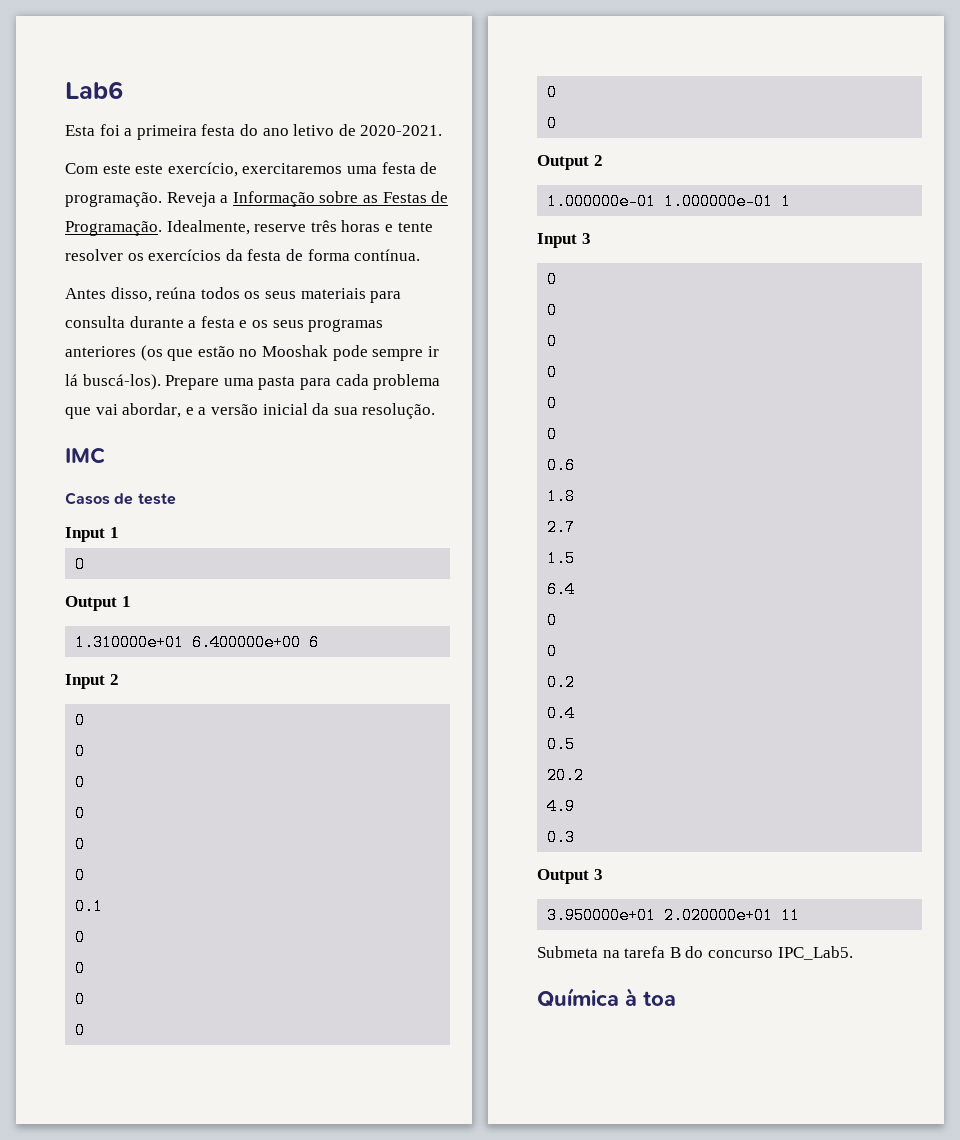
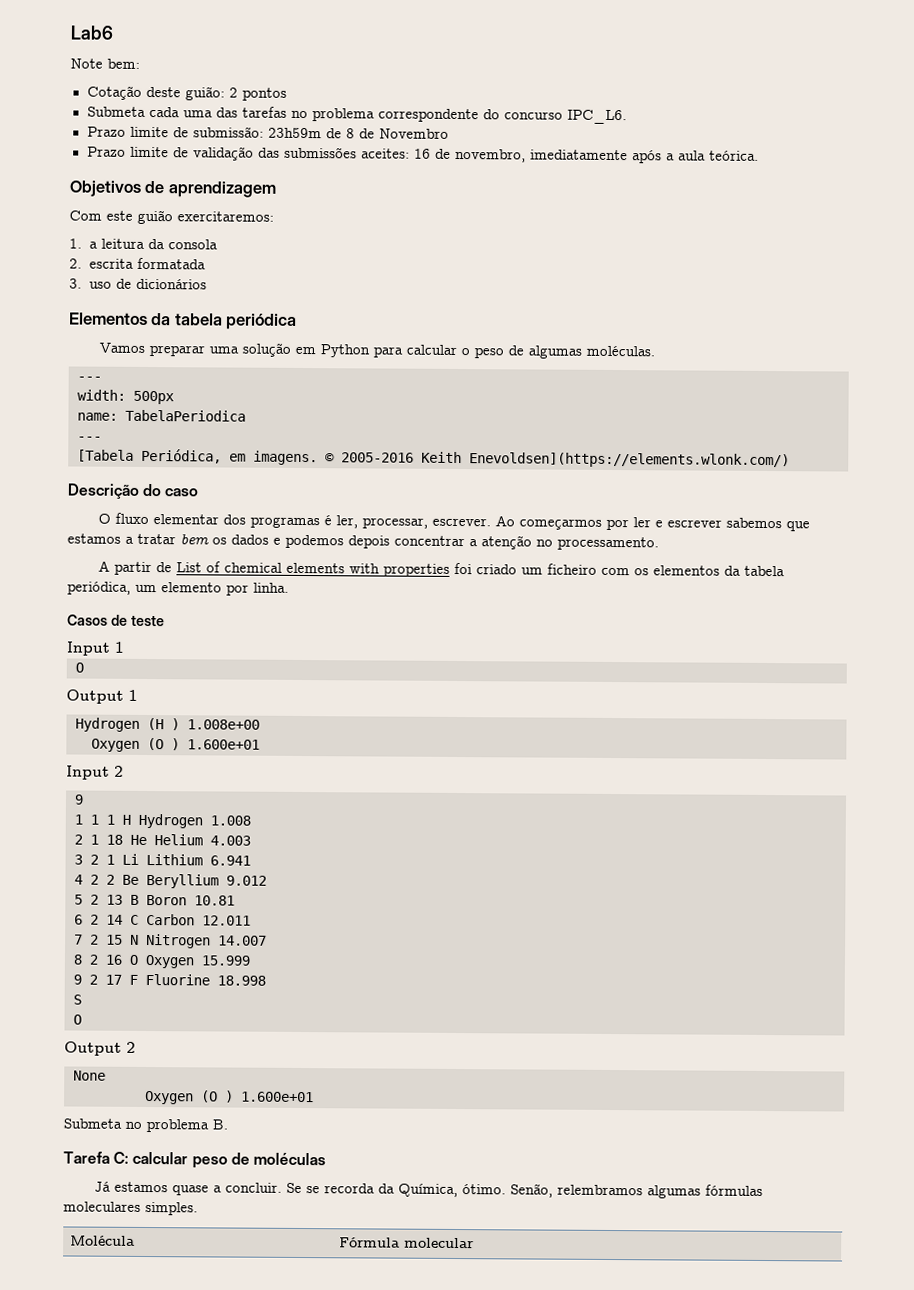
- Esta foi a primeira festa do ano letivo de 2020-2021.
- Com este este exercício, exercitaremos uma festa de programação. Reveja a Informação sobre as Festas de Programação. Idealmente, reserve três horas e tente resolver os exercícios da festa de forma contínua.
- Antes disso, reúna todos os seus materiais para consulta durante a festa e os seus programas anteriores (os que estão no Mooshak pode sempre ir lá buscá-los). Prepare uma pasta para cada problema que vai abordar, e a versão inicial da sua resolução.
- IMC
+ Note bem:
+ Cotação deste guião: 2 pontos
+ Submeta cada uma das tarefas no problema correspondente do concurso IPC_L6.
+ Prazo limite de submissão: 23h59m de 8 de Novembro
+ Prazo limite de validação das submissões aceites: 16 de novembro, imediatamente após a aula teórica.
+ Objetivos de aprendizagem
+ Com este guião exercitaremos:
+ 1. a leitura da consola
+ 2. escrita formatada
+ 3. uso de dicionários
+ Elementos da tabela periódica
+ Vamos preparar uma solução em Python para calcular o peso de algumas moléculas.
+ ---
+ width: 500px
+ name: TabelaPeriodica
+ ---
+ [Tabela Periódica, em imagens. © 2005-2016 Keith Enevoldsen](https://elements.wlonk.com/)
+ Descrição do caso
+ O fluxo elementar dos programas é ler, processar, escrever. Ao começarmos por ler e escrever sabemos que estamos a tratar bem os dados e podemos depois concentrar a atenção no processamento.
+ A partir de List of chemical elements with properties foi criado um ficheiro com os elementos da tabela periódica, um elemento por linha.
- 1.310000e+01 6.400000e+00 6
+ Hydrogen (H ) 1.008e+00
+ Oxygen (O ) 1.600e+01
  Input 2
- 0
- 0
- 0
- 0
- 0
- 0
- 0.1
- 0
- 0
- 0
- 0
- 0
- 0
+ 9
+ 1 1 1 H Hydrogen 1.008
+ 2 1 18 He Helium 4.003
+ 3 2 1 Li Lithium 6.941
+ 4 2 2 Be Beryllium 9.012
+ 5 2 13 B Boron 10.81
+ 6 2 14 C Carbon 12.011
+ 7 2 15 N Nitrogen 14.007
+ 8 2 16 O Oxygen 15.999
+ 9 2 17 F Fluorine 18.998
+ S
+ O
  Output 2
- 1.000000e-01 1.000000e-01 1
- Input 3
- 0
- 0
- 0
- 0
- 0
- 0
- 0.6
- 1.8
- 2.7
- 1.5
- 6.4
- 0
- 0
- 0.2
- 0.4
- 0.5
- 20.2
- 4.9
- 0.3
- Output 3
- 3.950000e+01 2.020000e+01 11
- Submeta na tarefa B do concurso IPC_Lab5.
- Química à toa
+ None
+ Oxygen (O ) 1.600e+01
+ Submeta no problema B.
+ Tarefa C: calcular peso de moléculas
+ Já estamos quase a concluir. Se se recorda da Química, ótimo. Senão, relembramos algumas fórmulas moleculares simples.
+ Molécula | Fórmula molecular

